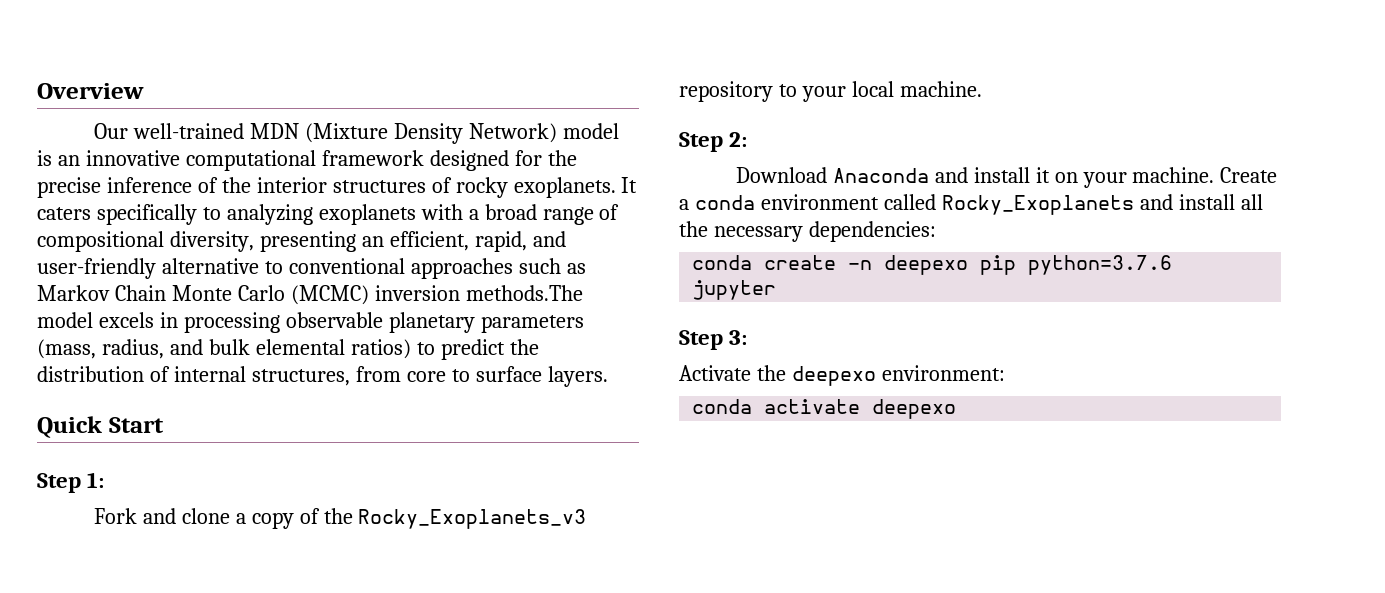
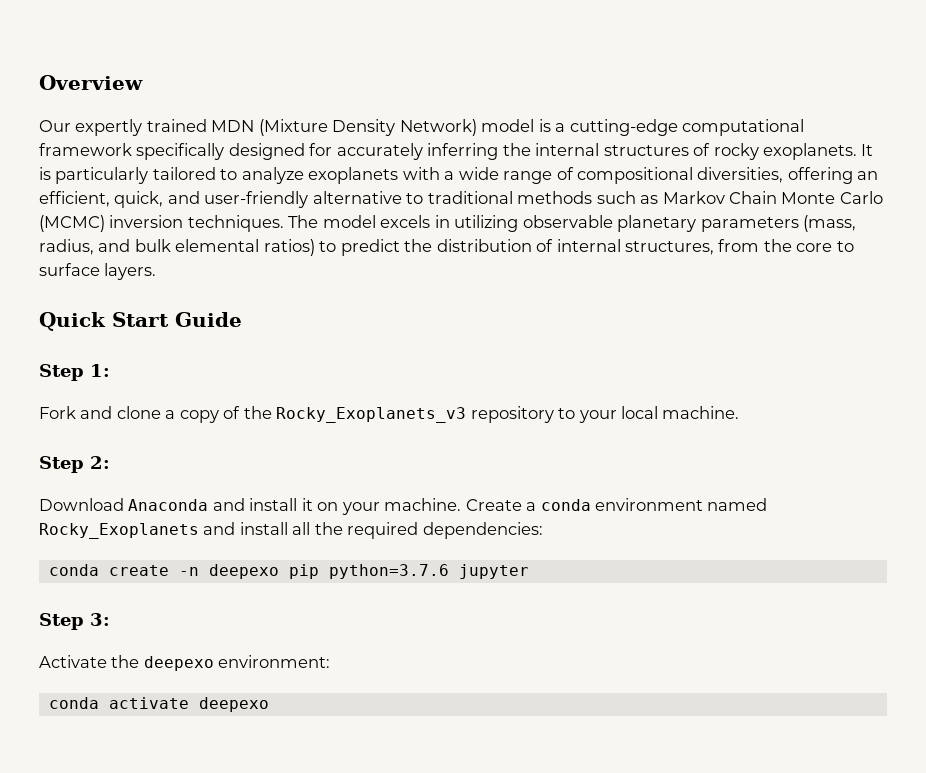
- Our well-trained MDN (Mixture Density Network) model is an innovative computational framework designed for the precise inference of the interior structures of rocky exoplanets.
+ Our expertly trained MDN (Mixture Density Network) model is a cutting-edge computational framework specifically designed for accurately inferring the internal structures of rocky exoplanets.
- It caters specifically to analyzing exoplanets with a broad range of compositional diversity, presenting an efficient, rapid, and user-friendly alternative to conventional approaches such as Markov Chain Monte Carlo (MCMC) inversion methods.The model excels in processing observable planetary parameters (mass, radius, and bulk elemental ratios) to predict the distribution of internal structures, from core to surface layers.
+ It is particularly tailored to analyze exoplanets with a wide range of compositional diversities, offering an efficient, quick, and user-friendly alternative to traditional methods such as Markov Chain Monte Carlo (MCMC) inversion techniques. The model excels in utilizing observable planetary parameters (mass, radius, and bulk elemental ratios) to predict the distribution of internal structures, from the core to surface layers.
- Quick Start
+ Quick Start Guide
- Create a conda environment called Rocky_Exoplanets and install all the necessary dependencies:
+ Create a conda environment named Rocky_Exoplanets and install all the required dependencies:

